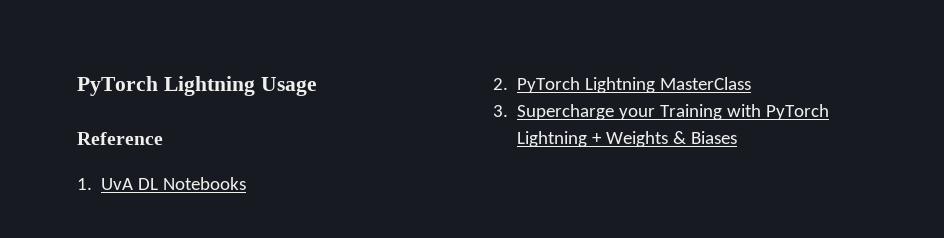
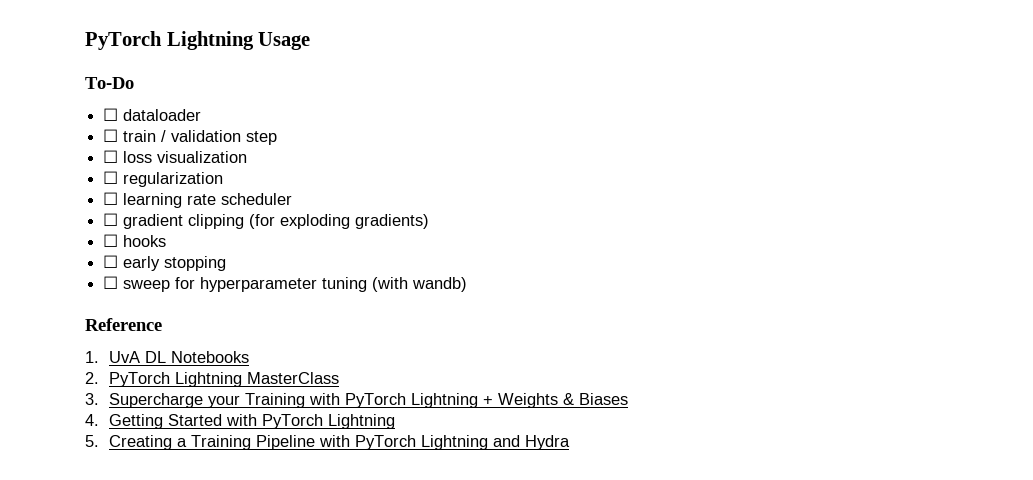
+ To-Do
+ ☐ dataloader
+ ☐ train / validation step
+ ☐ loss visualization
+ ☐ regularization
+ ☐ learning rate scheduler
+ ☐ gradient clipping (for exploding gradients)
+ ☐ hooks
+ ☐ early stopping
+ ☐ sweep for hyperparameter tuning (with wandb)
+ 4. Getting Started with PyTorch Lightning
+ 5. Creating a Training Pipeline with PyTorch Lightning and Hydra

